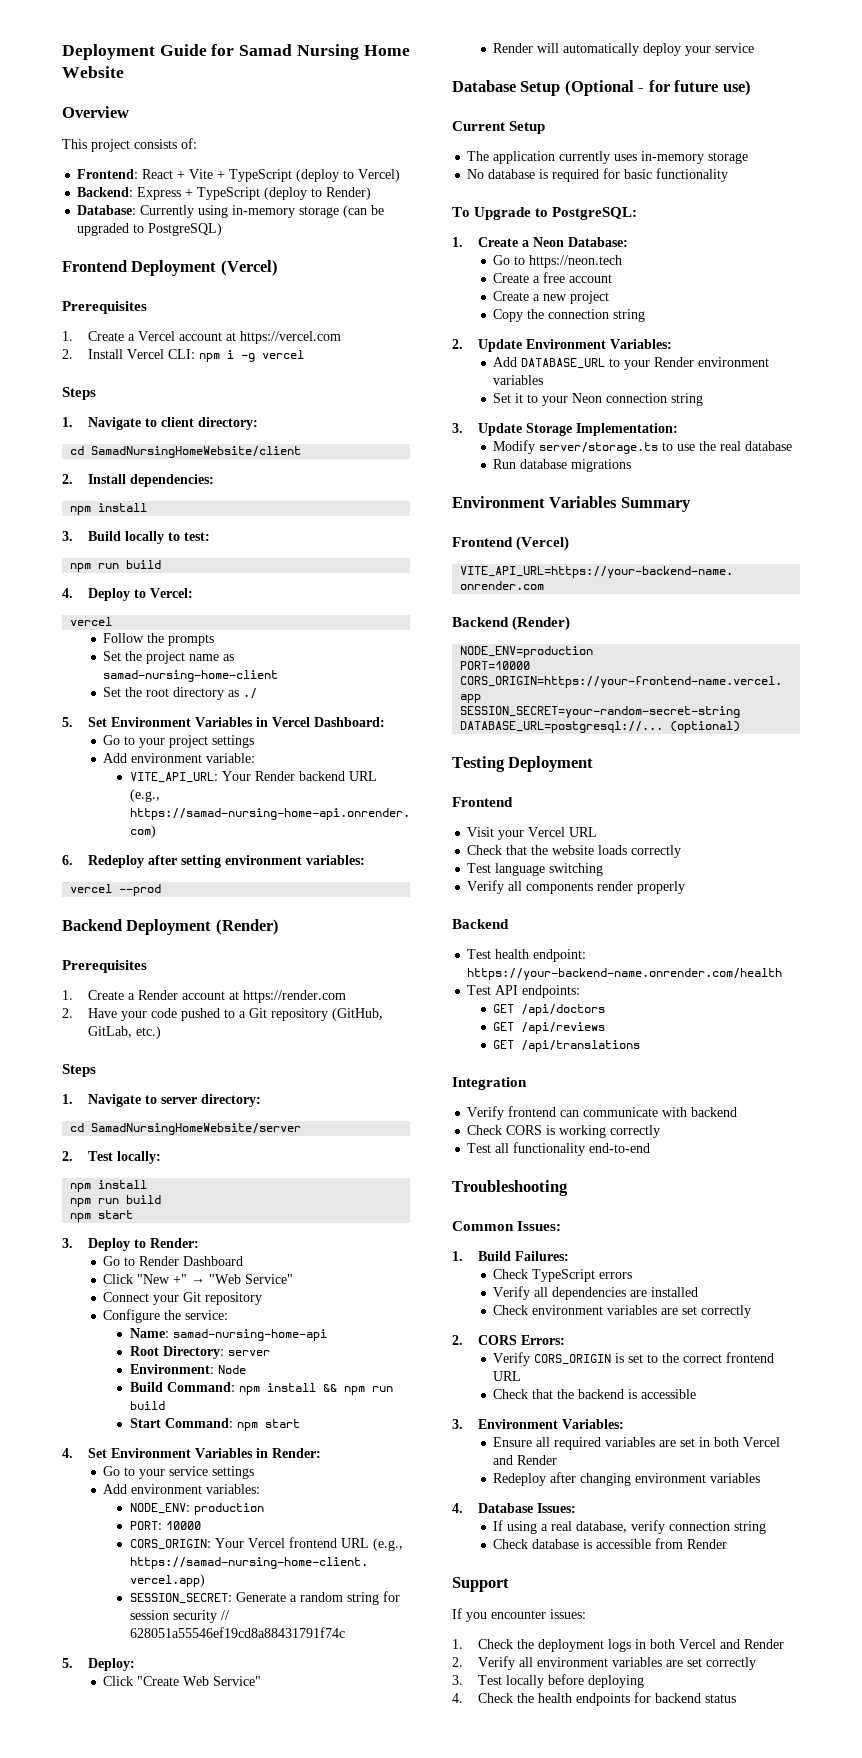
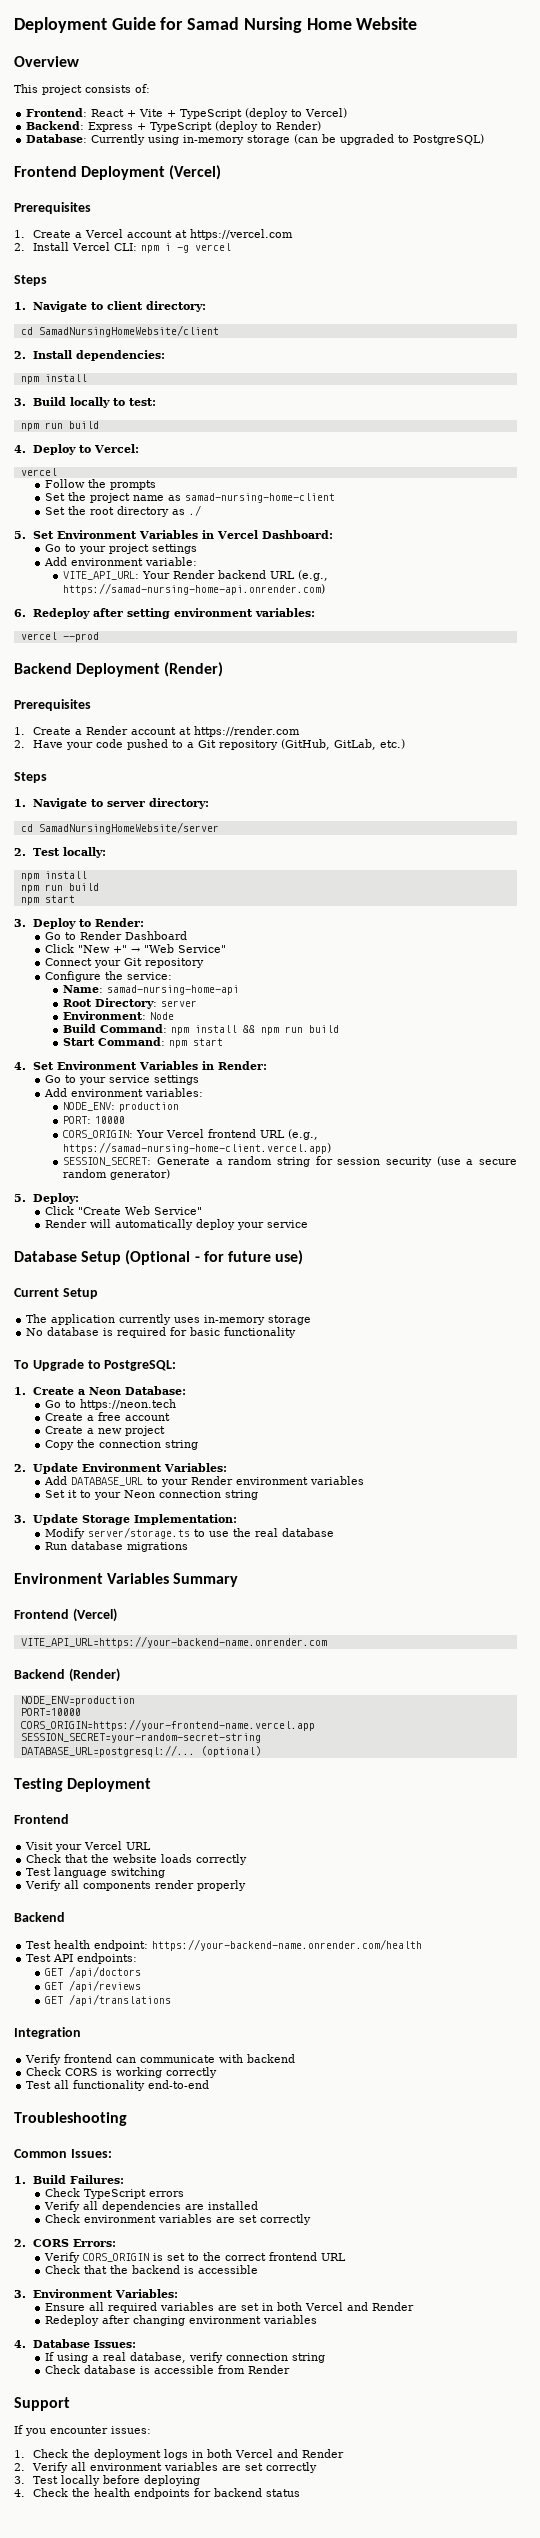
- SESSION_SECRET: Generate a random string for session security // 628051a55546ef19cd8a88431791f74c
+ SESSION_SECRET: Generate a random string for session security (use a secure random generator)

